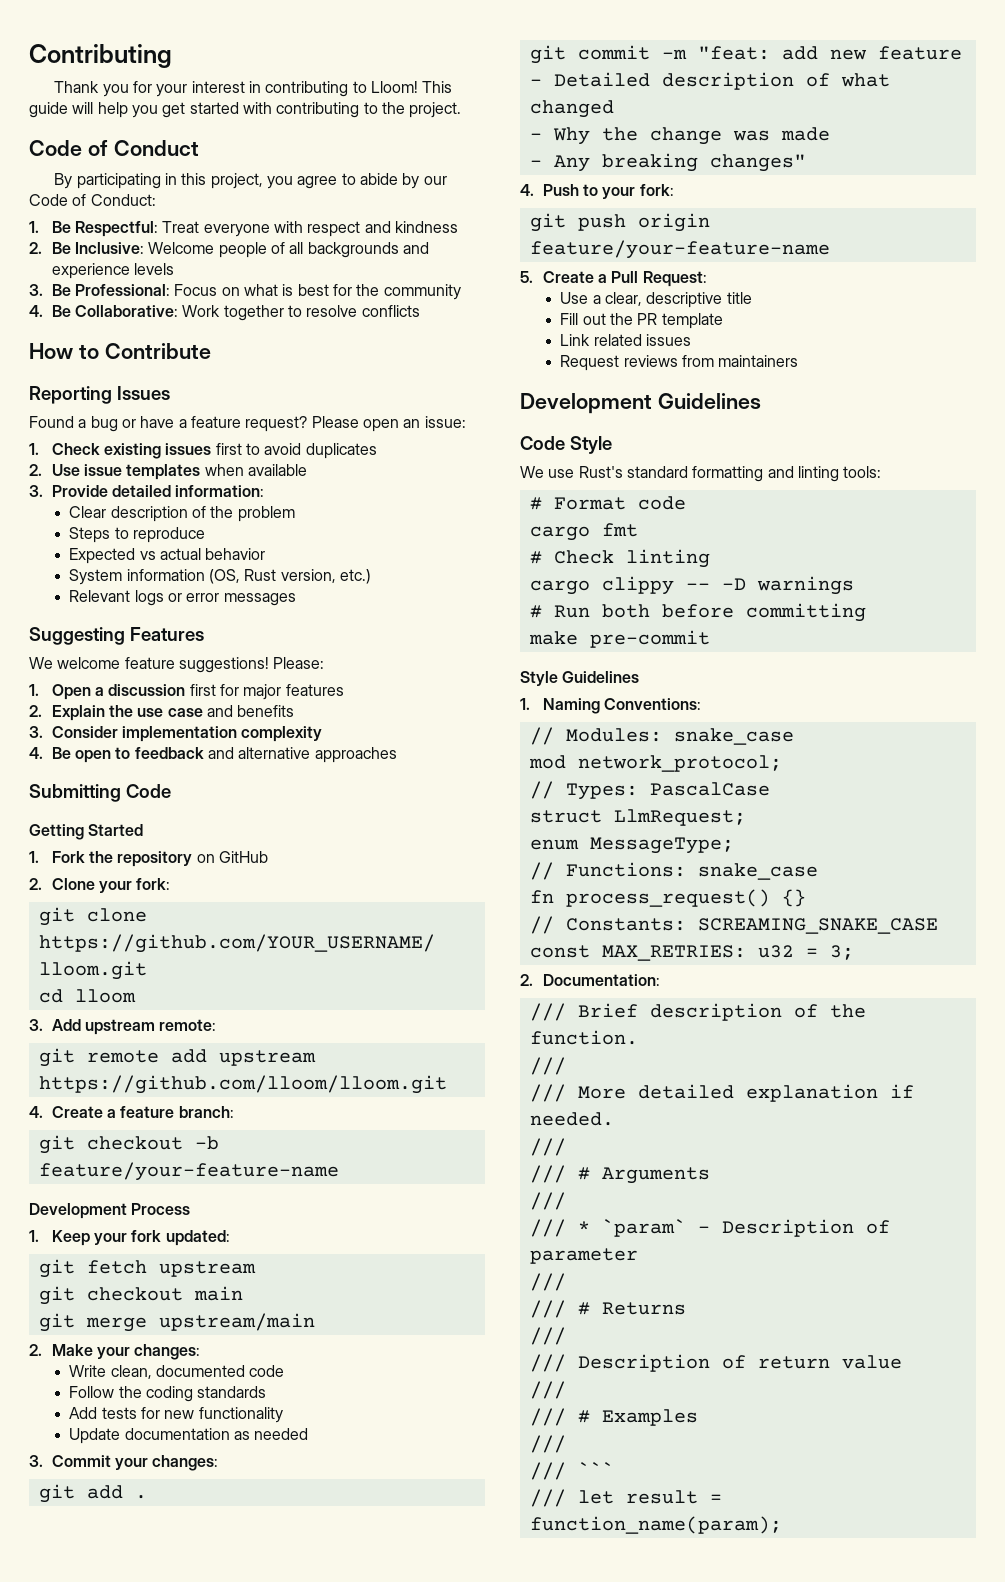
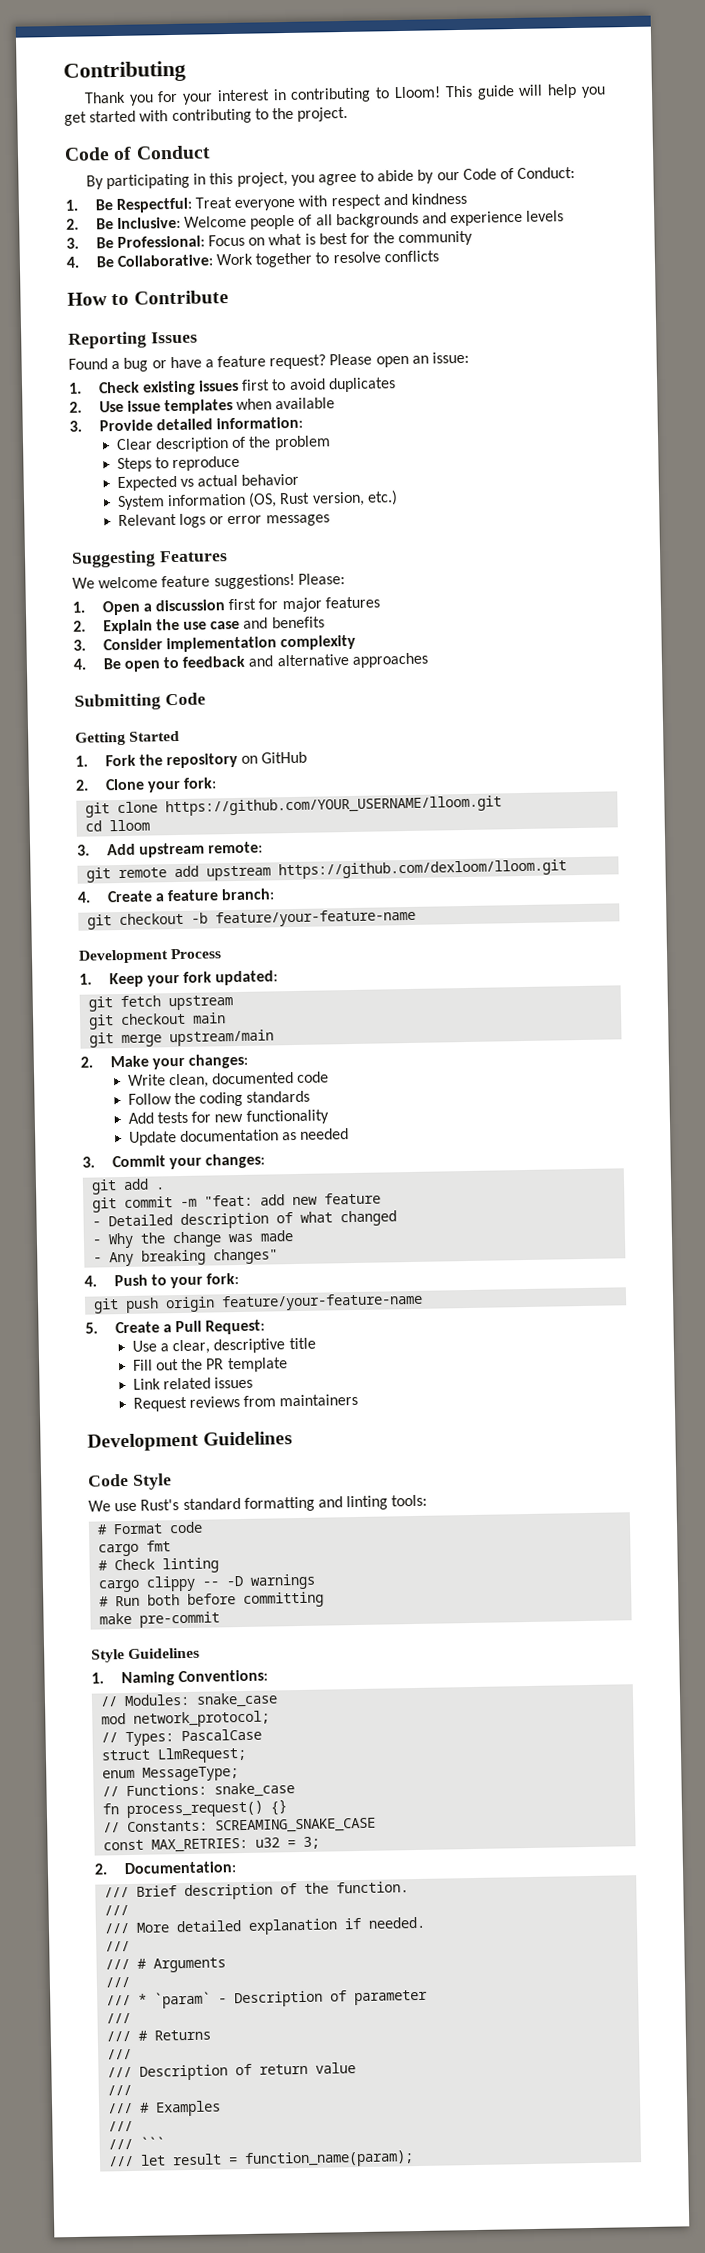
- git remote add upstream https://github.com/lloom/lloom.git
+ git remote add upstream https://github.com/dexloom/lloom.git

